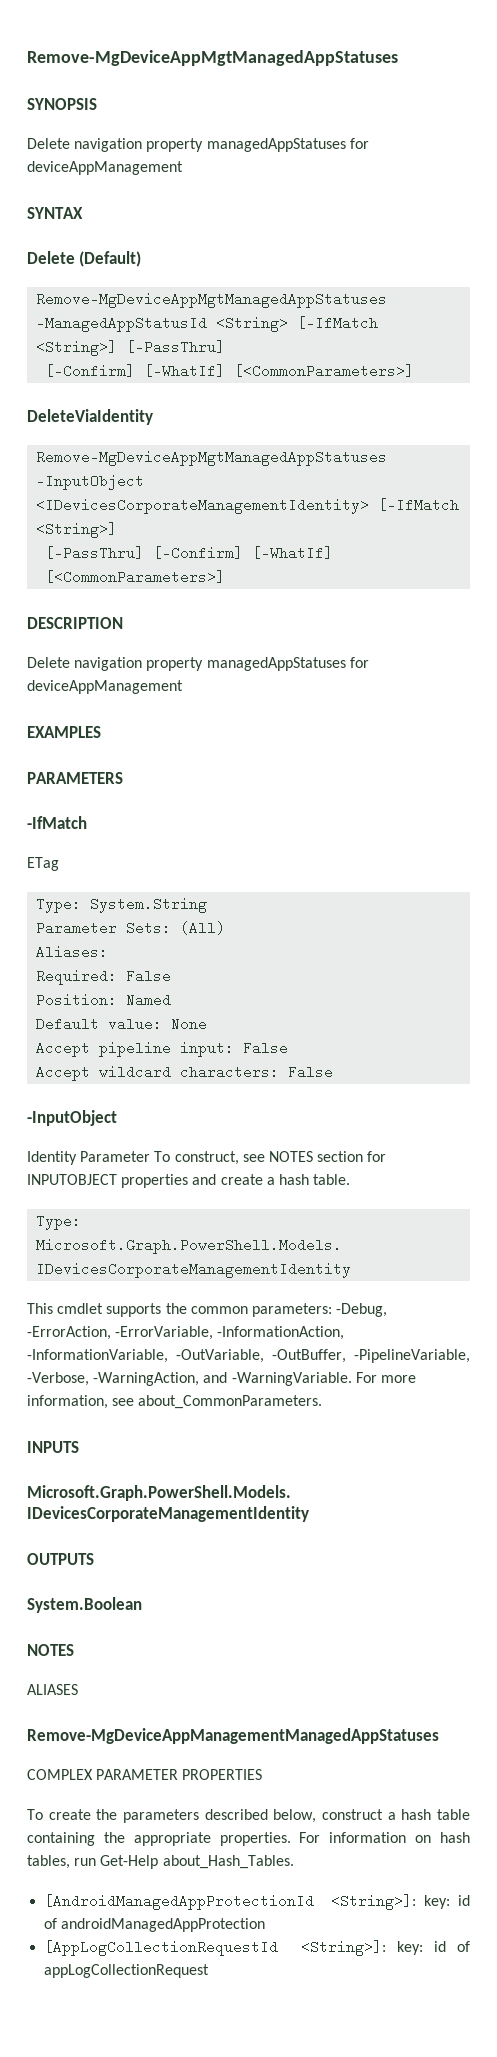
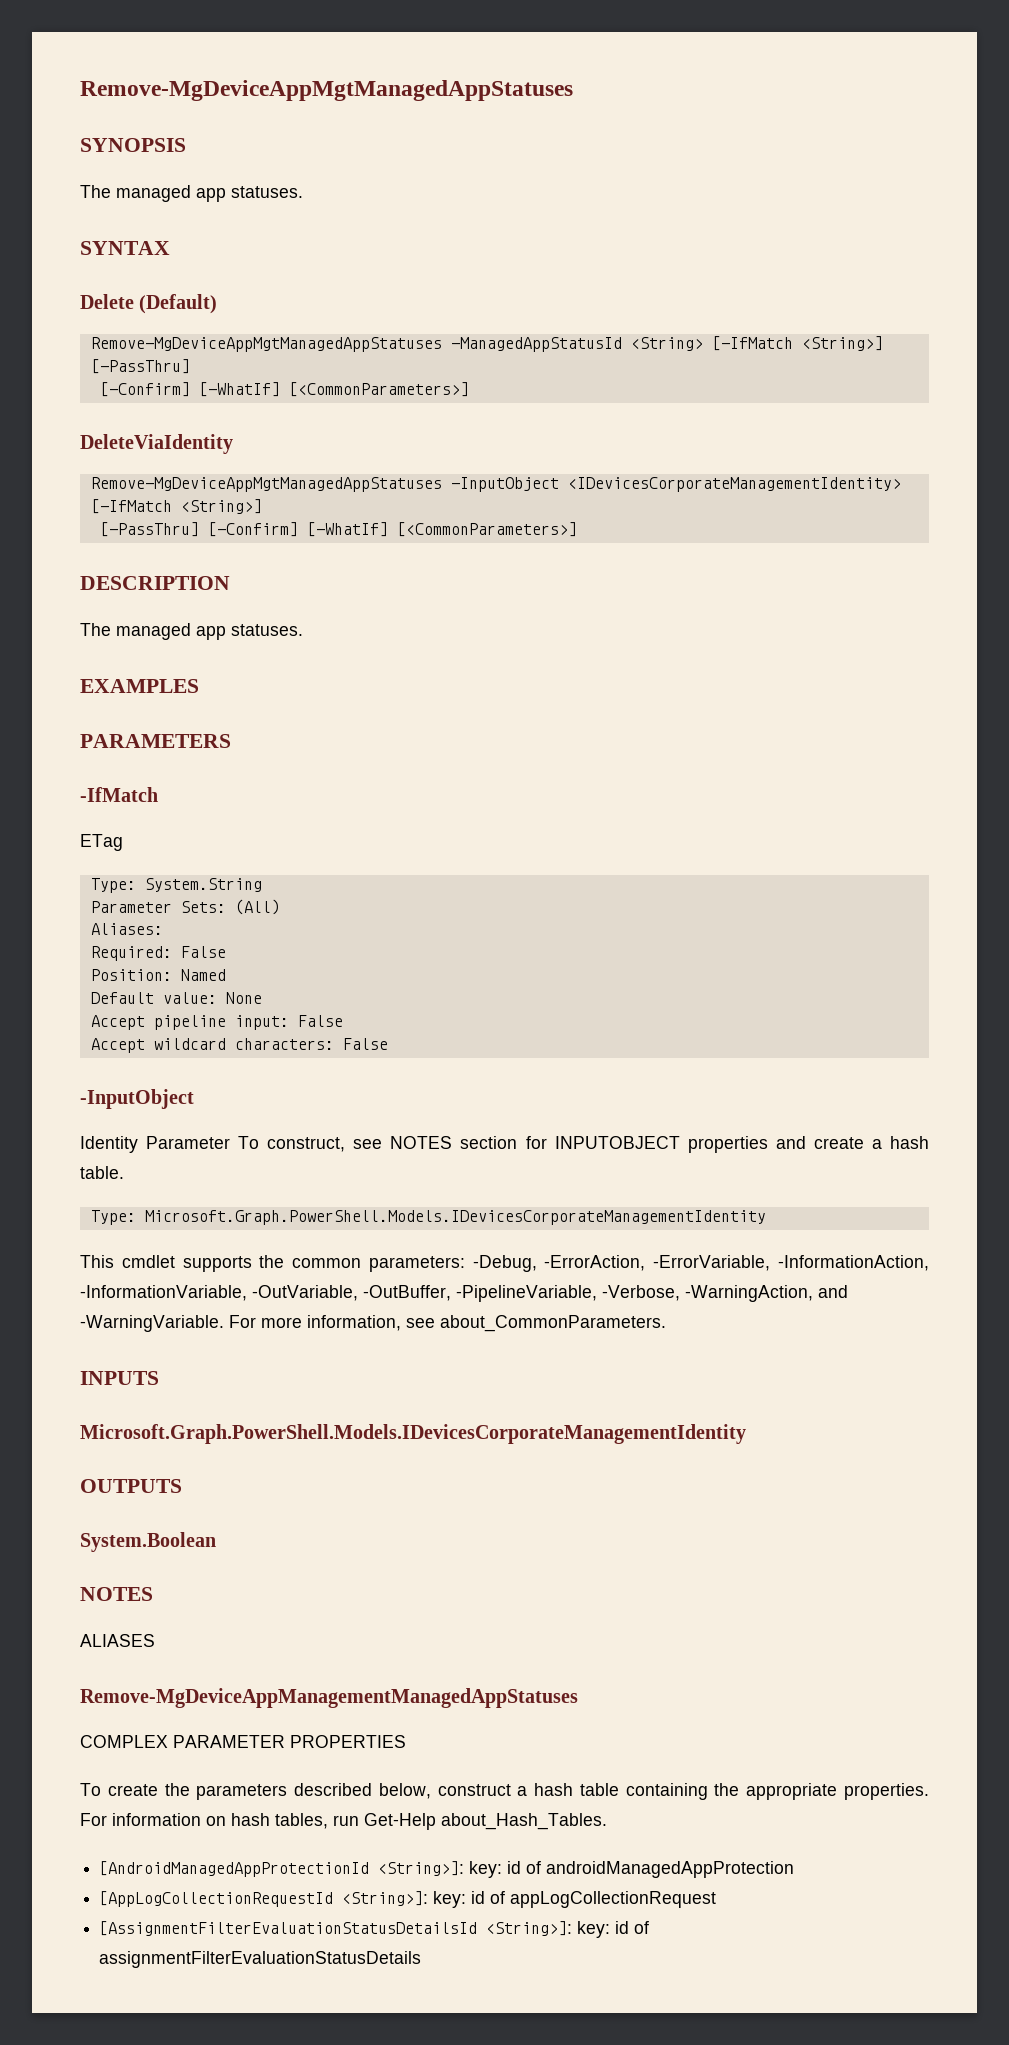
  SYNOPSIS
- Delete navigation property managedAppStatuses for deviceAppManagement
+ The managed app statuses.
  DESCRIPTION
- Delete navigation property managedAppStatuses for deviceAppManagement
+ The managed app statuses.
+ [AssignmentFilterEvaluationStatusDetailsId <String>]: key: id of assignmentFilterEvaluationStatusDetails

